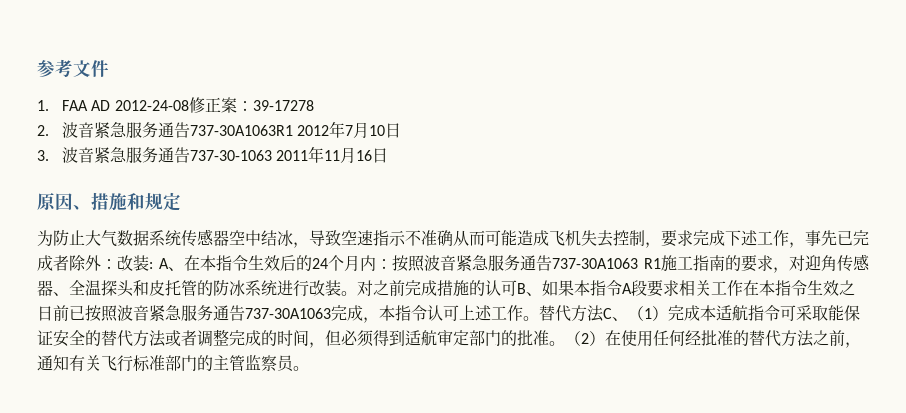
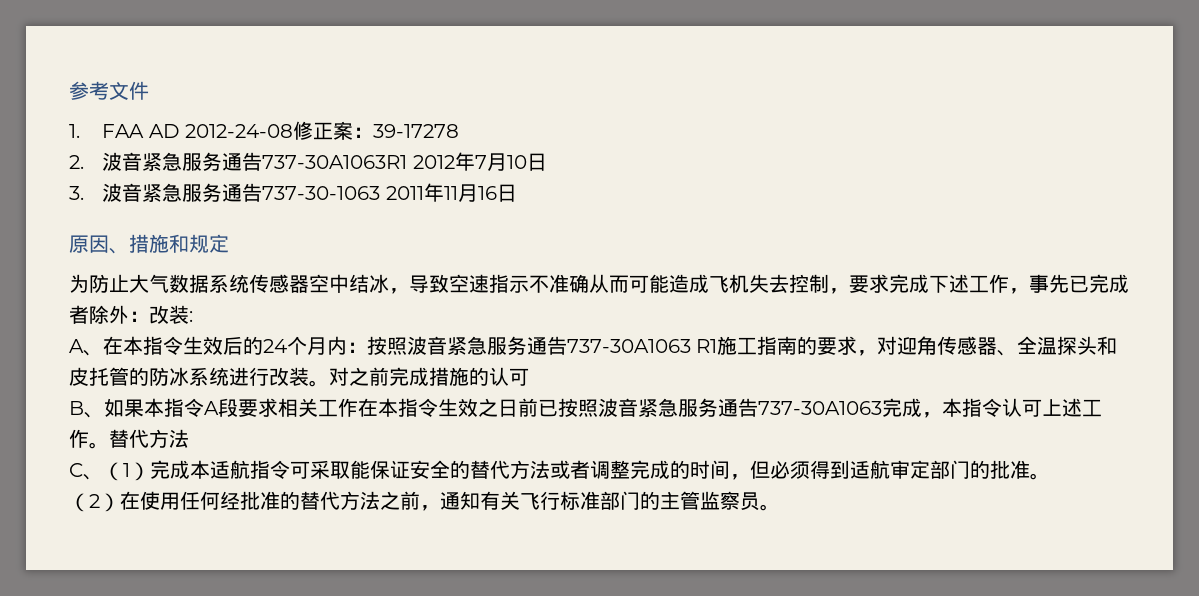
- 改装: A、在本指令生效后的24个月内：
+ 改装:
+ A、在本指令生效后的24个月内：
- 对之前完成措施的认可B、如果本指令A段要求相关工作在本指令生效之日前已按照波音紧急服务通告737-30A1063完成，本指令认可上述工作。替代方法C、（1）完成本适航指令可采取能保证安全的替代方法或者调整完成的时间，但必须得到适航审定部门的批准。（2）在使用任何经批准的替代方法之前，通知有关飞行标准部门的主管监察员。
+ 对之前完成措施的认可
+ B、如果本指令A段要求相关工作在本指令生效之日前已按照波音紧急服务通告737-30A1063完成，本指令认可上述工作。替代方法
+ C、（1）完成本适航指令可采取能保证安全的替代方法或者调整完成的时间，但必须得到适航审定部门的批准。
+ （2）在使用任何经批准的替代方法之前，通知有关飞行标准部门的主管监察员。

